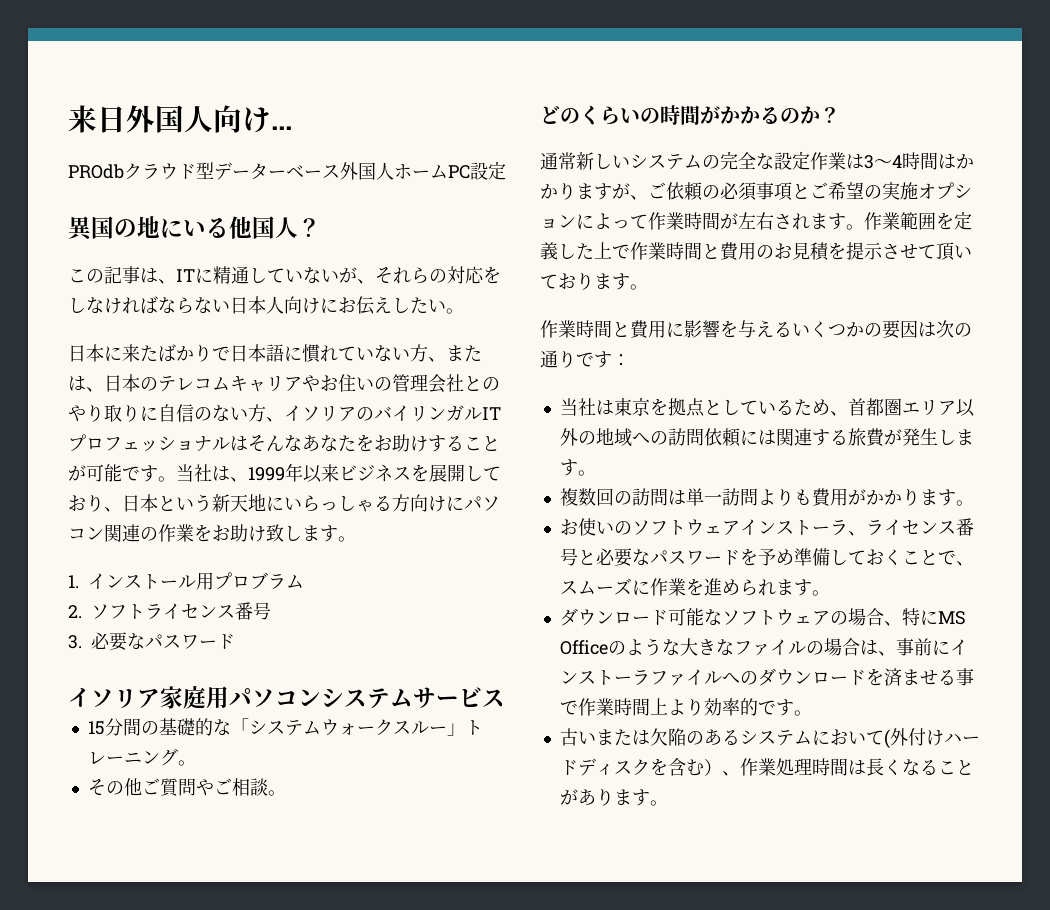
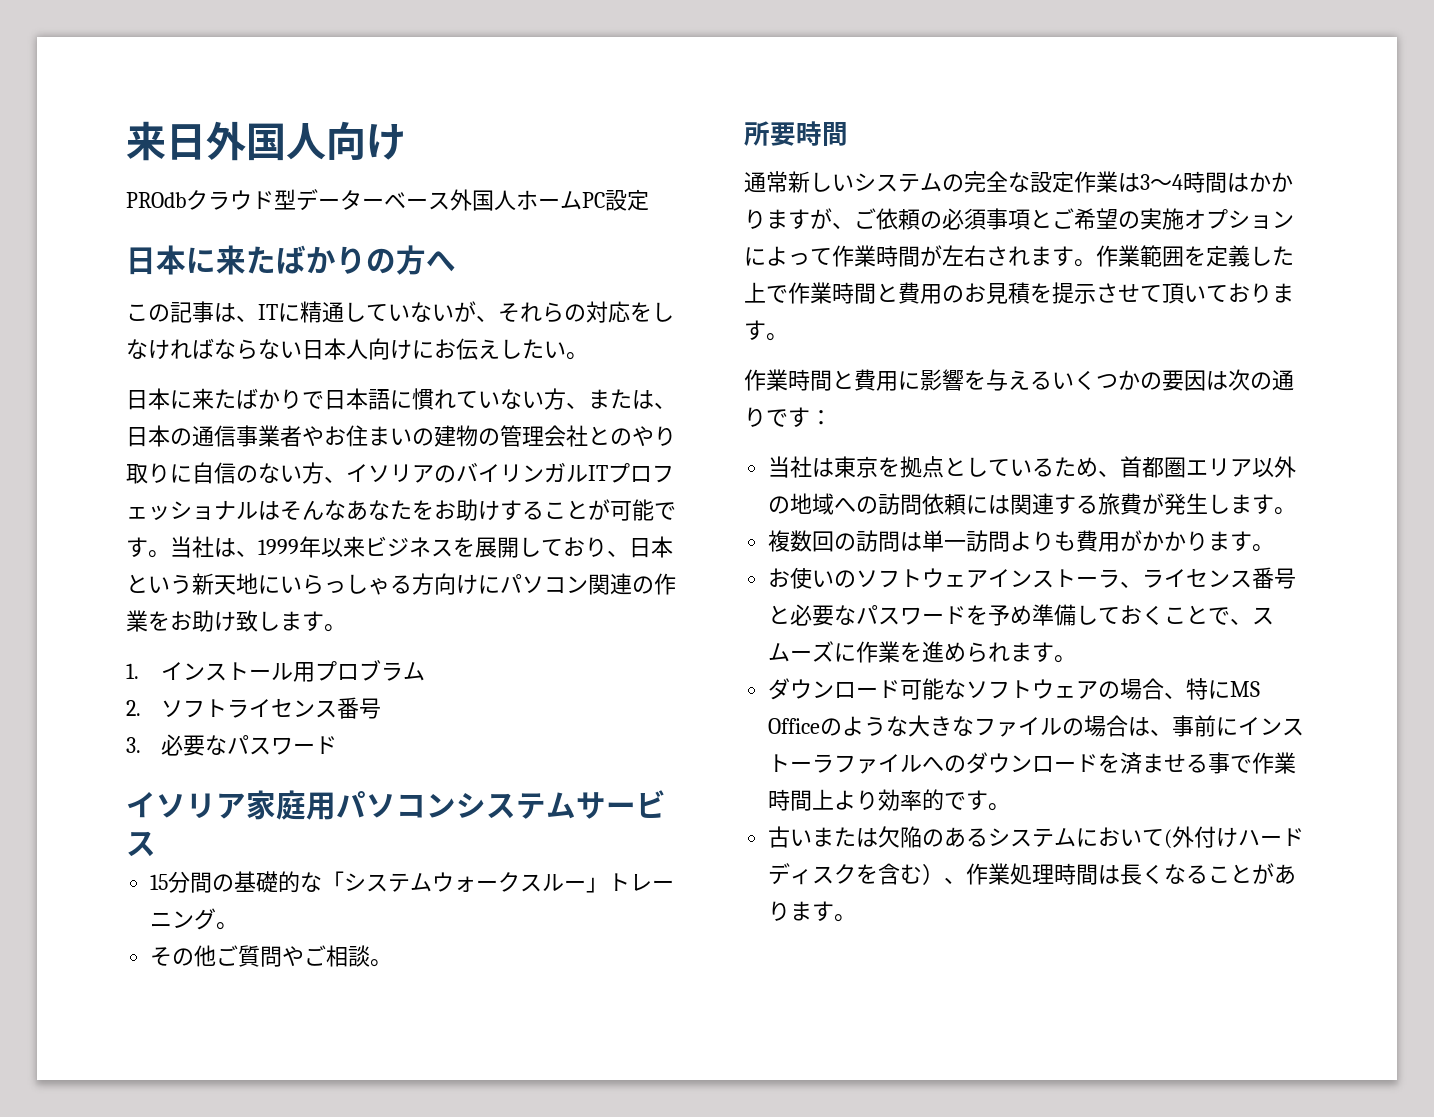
- 来日外国人向け...
+ 来日外国人向け
- 異国の地にいる他国人？
+ 日本に来たばかりの方へ
- 日本に来たばかりで日本語に慣れていない方、または、日本のテレコムキャリアやお住いの管理会社とのやり取りに自信のない方、イソリアのバイリンガルITプロフェッショナルはそんなあなたをお助けすることが可能です。
+ 日本に来たばかりで日本語に慣れていない方、または、日本の通信事業者やお住まいの建物の管理会社とのやり取りに自信のない方、イソリアのバイリンガルITプロフェッショナルはそんなあなたをお助けすることが可能です。
- どのくらいの時間がかかるのか？
+ 所要時間

